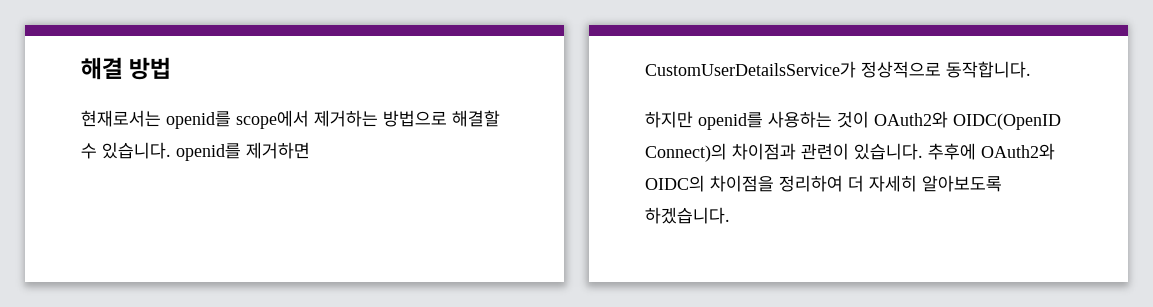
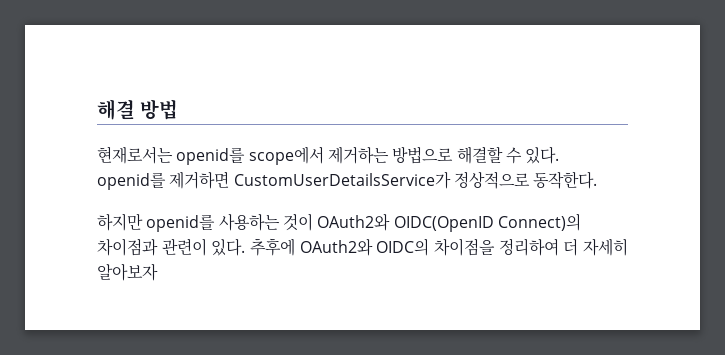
- 현재로서는 openid를 scope에서 제거하는 방법으로 해결할 수 있습니다. openid를 제거하면 CustomUserDetailsService가 정상적으로 동작합니다.
+ 현재로서는 openid를 scope에서 제거하는 방법으로 해결할 수 있다. openid를 제거하면 CustomUserDetailsService가 정상적으로 동작한다.
- 하지만 openid를 사용하는 것이 OAuth2와 OIDC(OpenID Connect)의 차이점과 관련이 있습니다.
+ 하지만 openid를 사용하는 것이 OAuth2와 OIDC(OpenID Connect)의 차이점과 관련이 있다.
- 추후에 OAuth2와 OIDC의 차이점을 정리하여 더 자세히 알아보도록 하겠습니다.
+ 추후에 OAuth2와 OIDC의 차이점을 정리하여 더 자세히 알아보자

